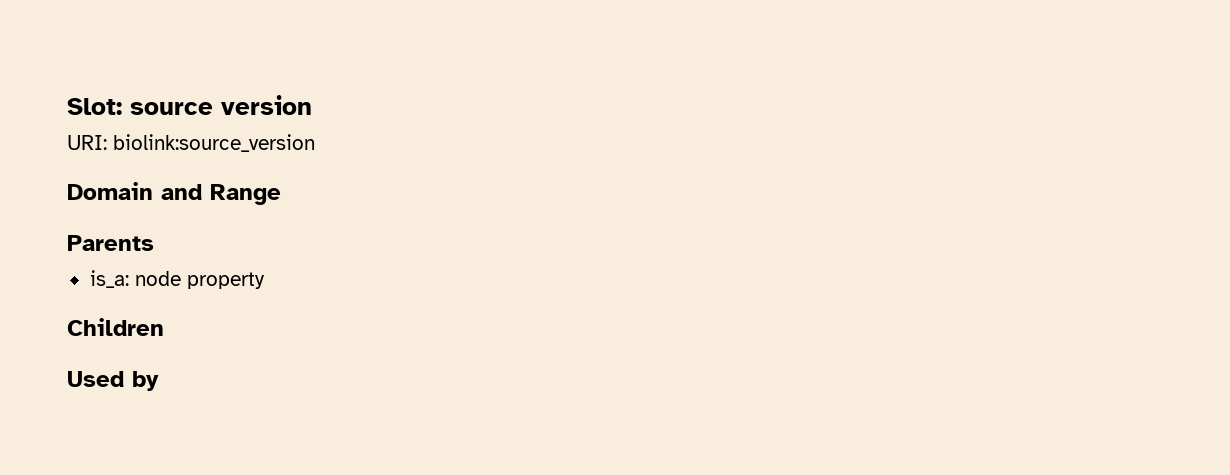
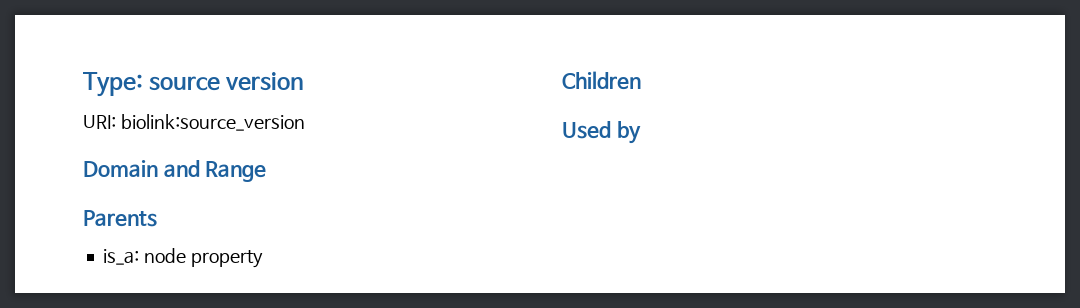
- Slot: source version
+ Type: source version

